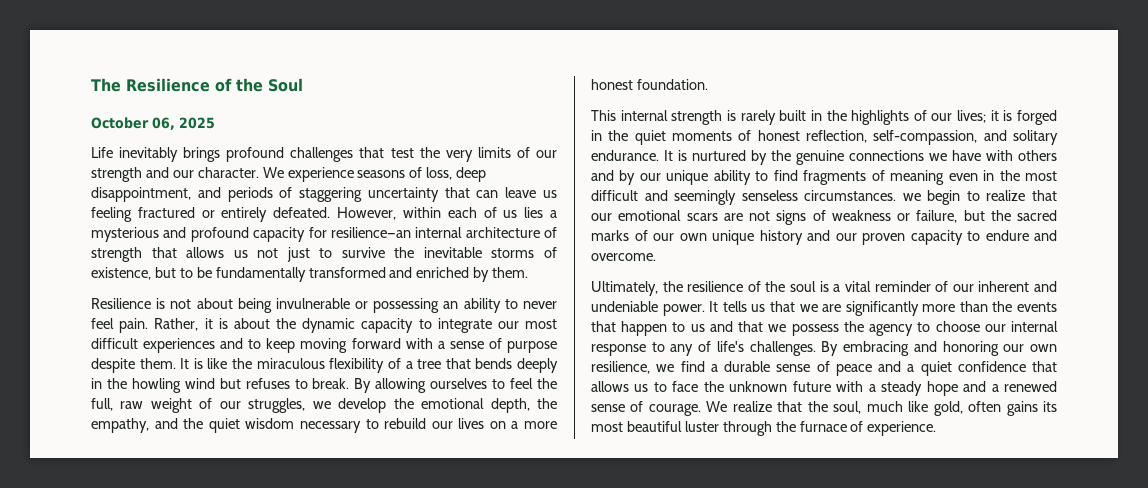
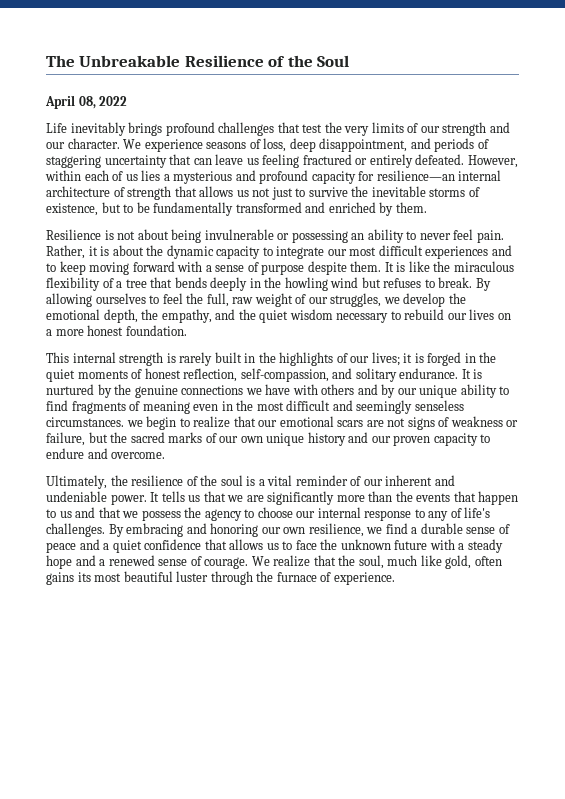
- The Resilience of the Soul
+ The Unbreakable Resilience of the Soul
- October 06, 2025
+ April 08, 2022

